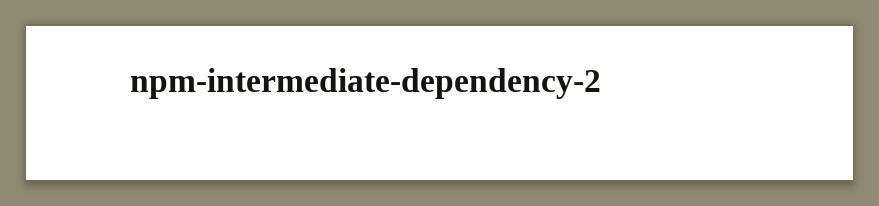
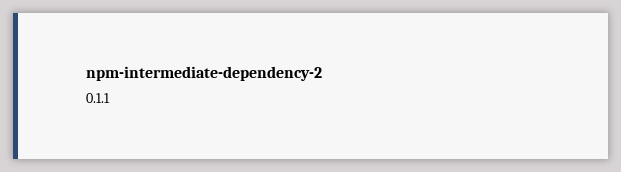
+ 0.1.1

